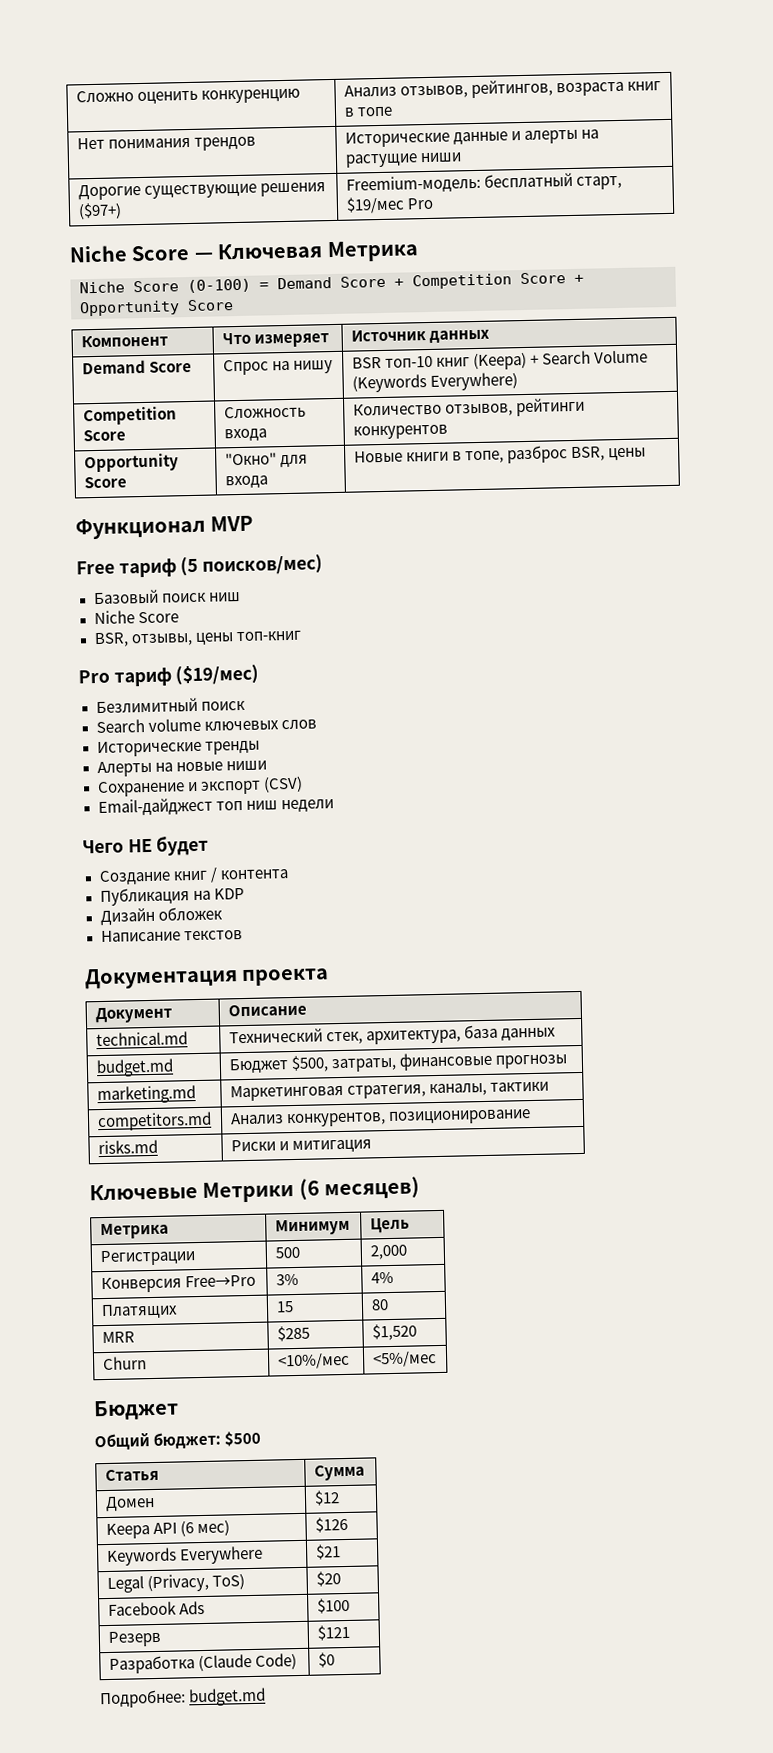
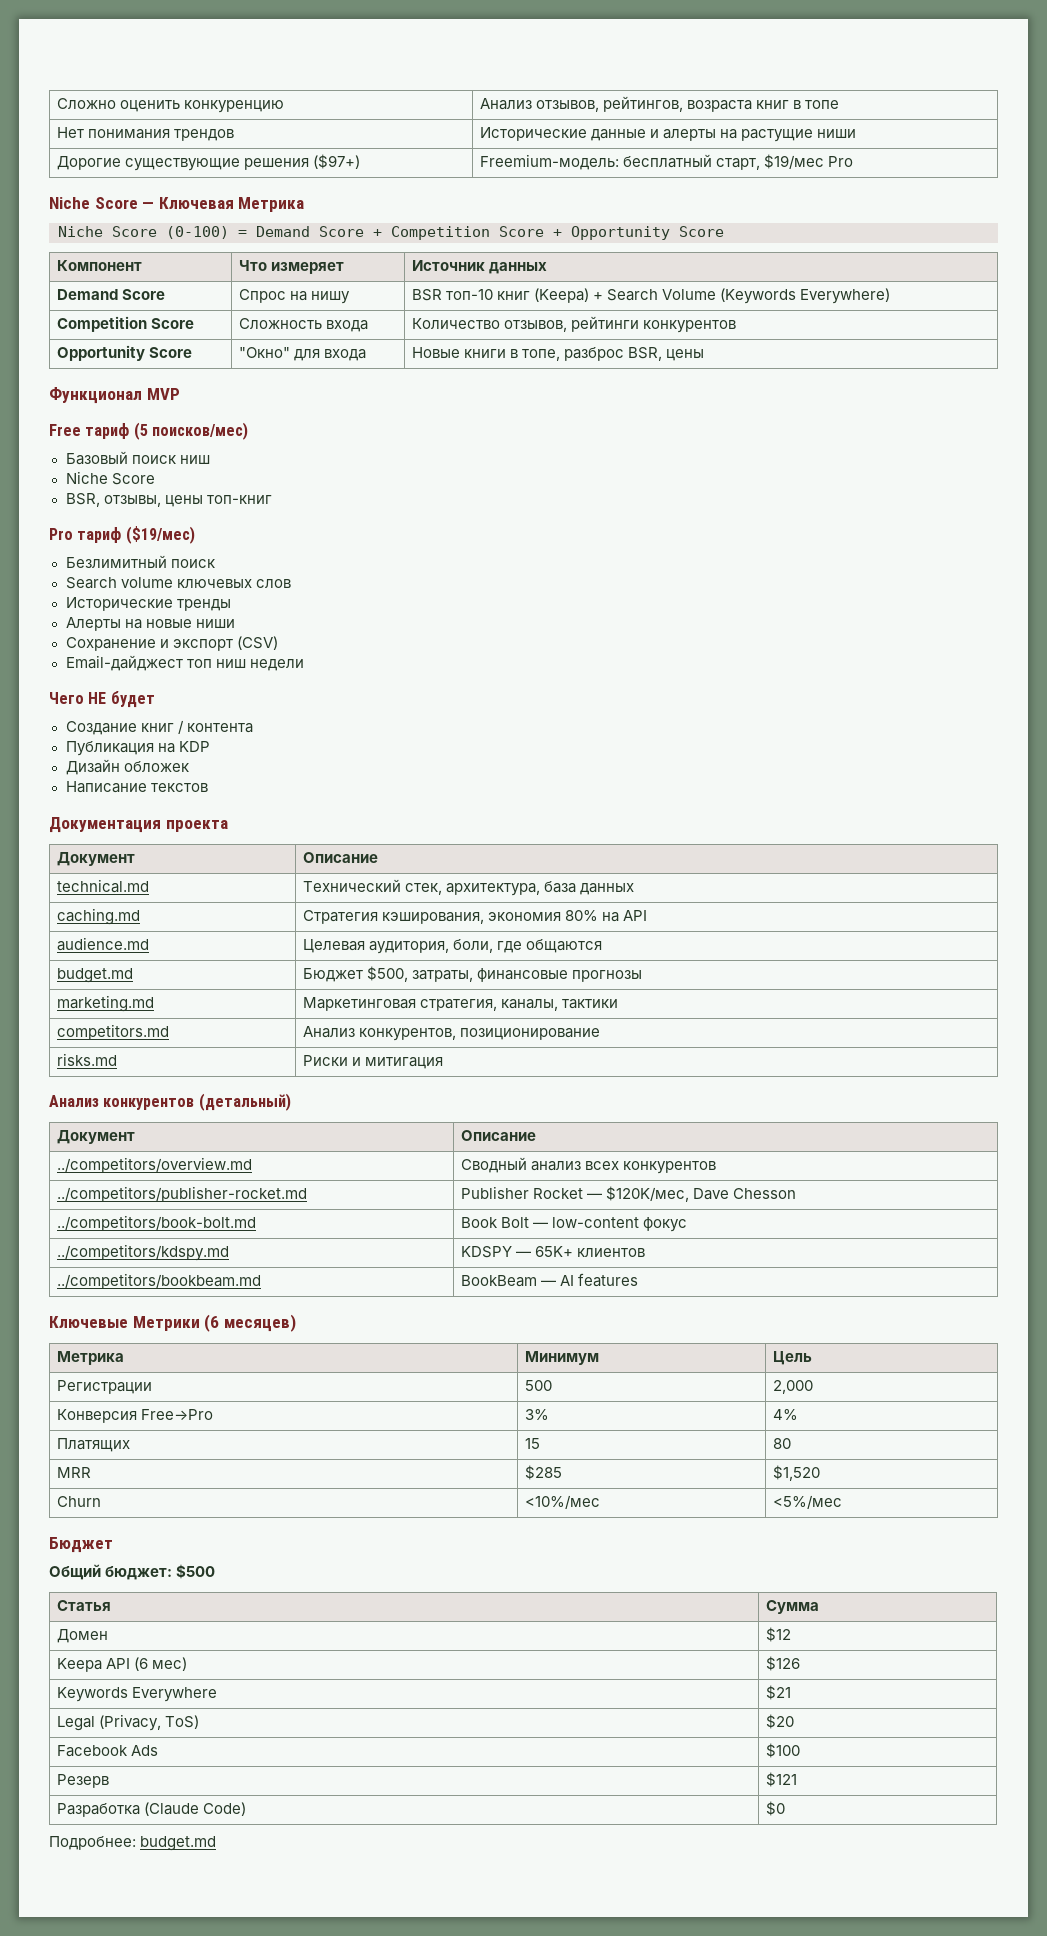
+ caching.md | Стратегия кэширования, экономия 80% на API
+ audience.md | Целевая аудитория, боли, где общаются
+ Анализ конкурентов (детальный)
+ Документ | Описание
+ ../competitors/overview.md | Сводный анализ всех конкурентов
+ ../competitors/publisher-rocket.md | Publisher Rocket — $120K/мес, Dave Chesson
+ ../competitors/book-bolt.md | Book Bolt — low-content фокус
+ ../competitors/kdspy.md | KDSPY — 65K+ клиентов
+ ../competitors/bookbeam.md | BookBeam — AI features

